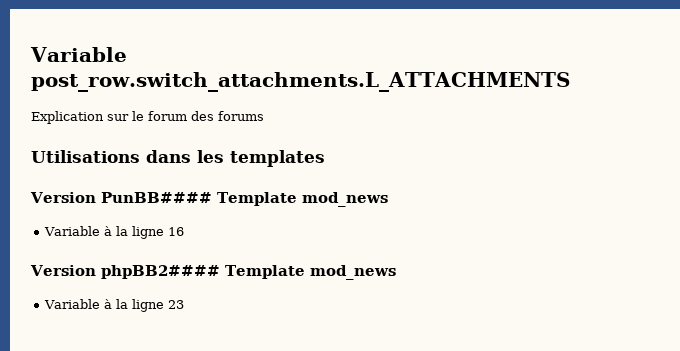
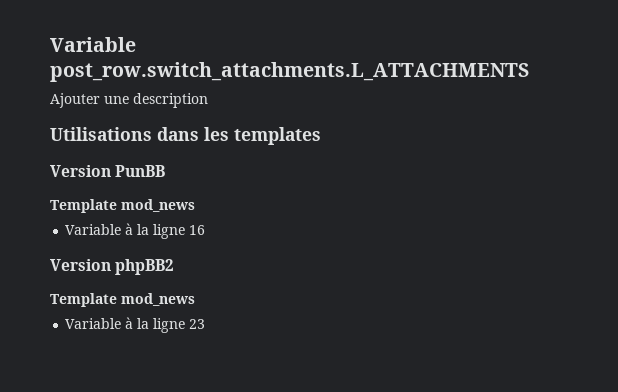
- Explication sur le forum des forums
+ Ajouter une description
- Version PunBB#### Template mod_news
+ Version PunBB
+ Template mod_news
- Version phpBB2#### Template mod_news
+ Version phpBB2
+ Template mod_news

